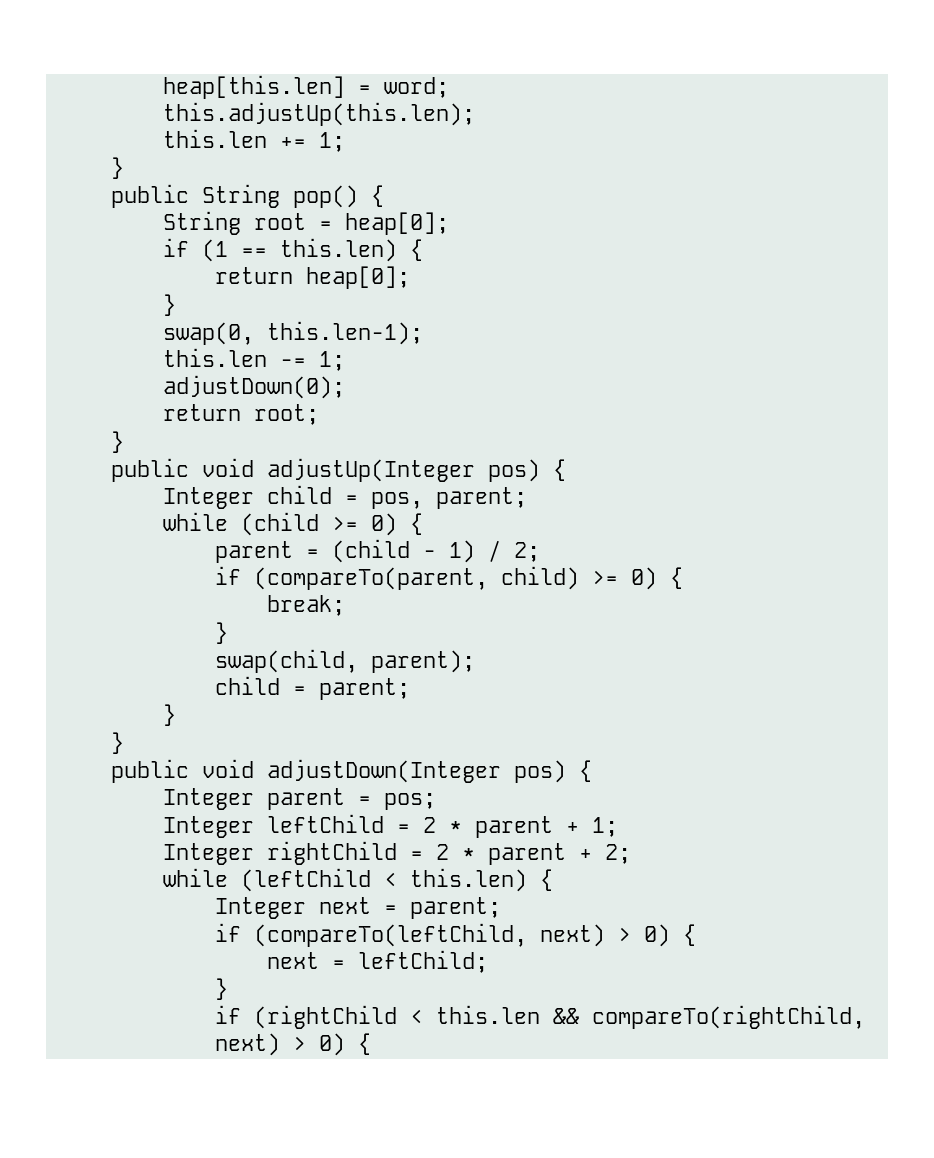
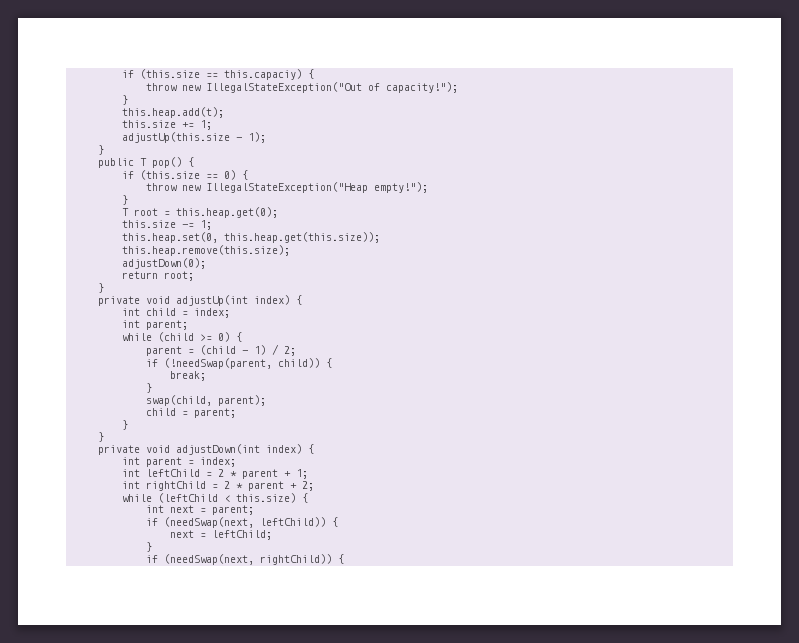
- heap[this.len] = word;
- this.adjustUp(this.len);
- this.len += 1;
+ if (this.size == this.capaciy) {
+ throw new IllegalStateException("Out of capacity!");
  }
- public String pop() {
+ this.heap.add(t);
+ this.size += 1;
+ adjustUp(this.size - 1);
+ }
+ public T pop() {
- String root = heap[0];
- if (1 == this.len) {
- return heap[0];
+ if (this.size == 0) {
+ throw new IllegalStateException("Heap empty!");
  }
- swap(0, this.len-1);
- this.len -= 1;
+ T root = this.heap.get(0);
+ this.size -= 1;
+ this.heap.set(0, this.heap.get(this.size));
+ this.heap.remove(this.size);
- public void adjustUp(Integer pos) {
- Integer child = pos, parent;
+ private void adjustUp(int index) {
+ int child = index;
+ int parent;
- if (compareTo(parent, child) >= 0) {
+ if (!needSwap(parent, child)) {
- public void adjustDown(Integer pos) {
- Integer parent = pos;
- Integer leftChild = 2 * parent + 1;
+ private void adjustDown(int index) {
+ int parent = index;
+ int leftChild = 2 * parent + 1;
- Integer rightChild = 2 * parent + 2;
+ int rightChild = 2 * parent + 2;
- while (leftChild < this.len) {
- Integer next = parent;
+ while (leftChild < this.size) {
+ int next = parent;
- if (compareTo(leftChild, next) > 0) {
+ if (needSwap(next, leftChild)) {
- if (rightChild < this.len && compareTo(rightChild, next) > 0) {
+ if (needSwap(next, rightChild)) {

